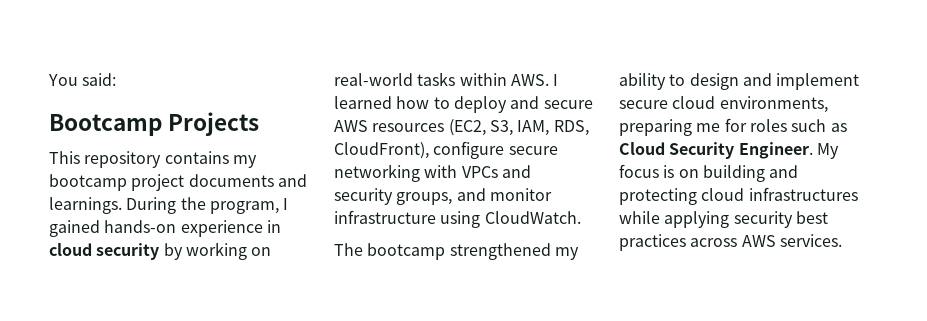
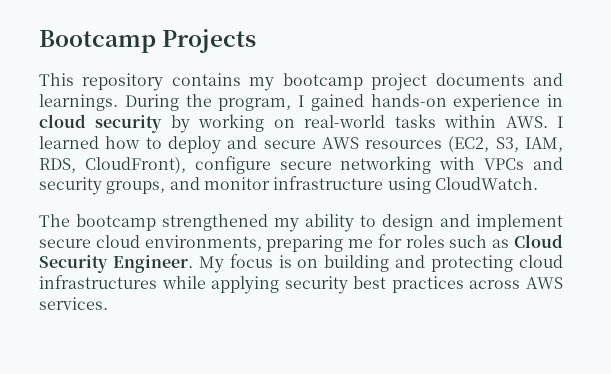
- You said:

